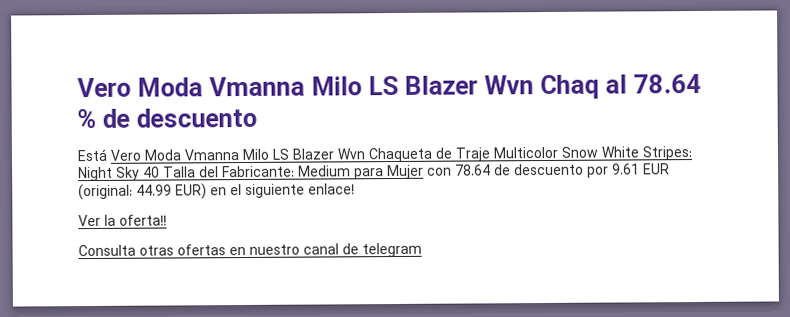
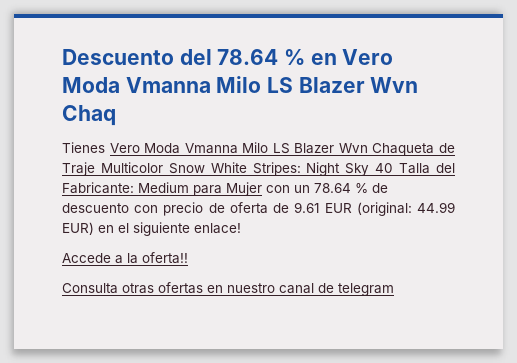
- Vero Moda Vmanna Milo LS Blazer Wvn Chaq al 78.64 % de descuento
- Está Vero Moda Vmanna Milo LS Blazer Wvn Chaqueta de Traje Multicolor Snow White Stripes: Night Sky 40 Talla del Fabricante: Medium para Mujer con 78.64 de descuento por 9.61 EUR (original: 44.99 EUR) en el siguiente enlace!
+ Descuento del 78.64 % en Vero Moda Vmanna Milo LS Blazer Wvn Chaq
+ Tienes Vero Moda Vmanna Milo LS Blazer Wvn Chaqueta de Traje Multicolor Snow White Stripes: Night Sky 40 Talla del Fabricante: Medium para Mujer con un 78.64 % de descuento con precio de oferta de 9.61 EUR (original: 44.99 EUR) en el siguiente enlace!
- Ver la oferta!!
+ Accede a la oferta!!

